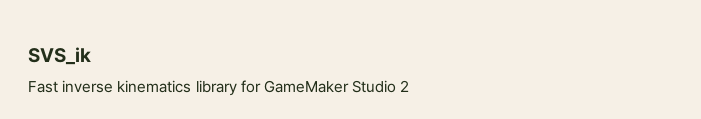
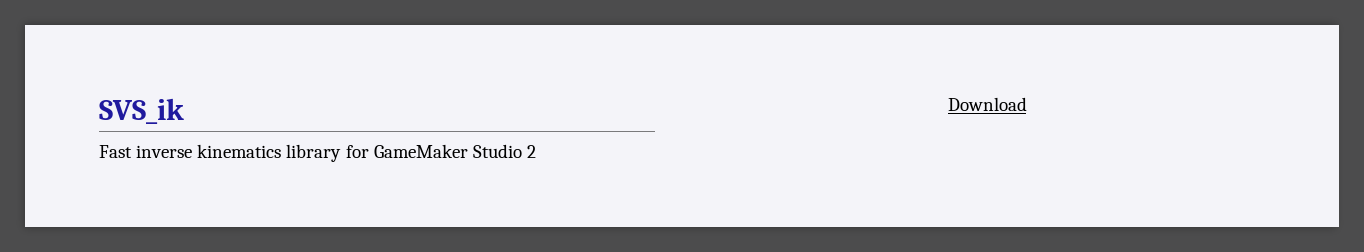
+ Download

